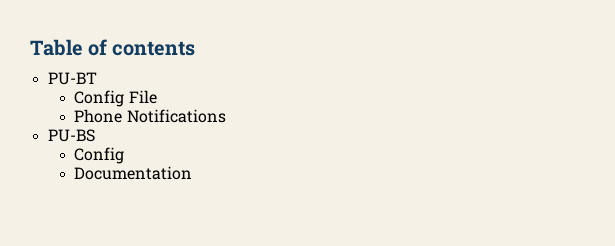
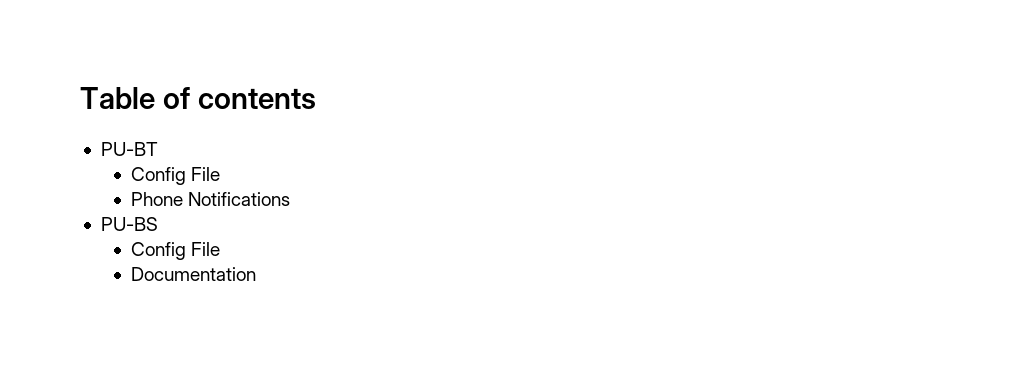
  PU-BS
- Config
+ Config File

